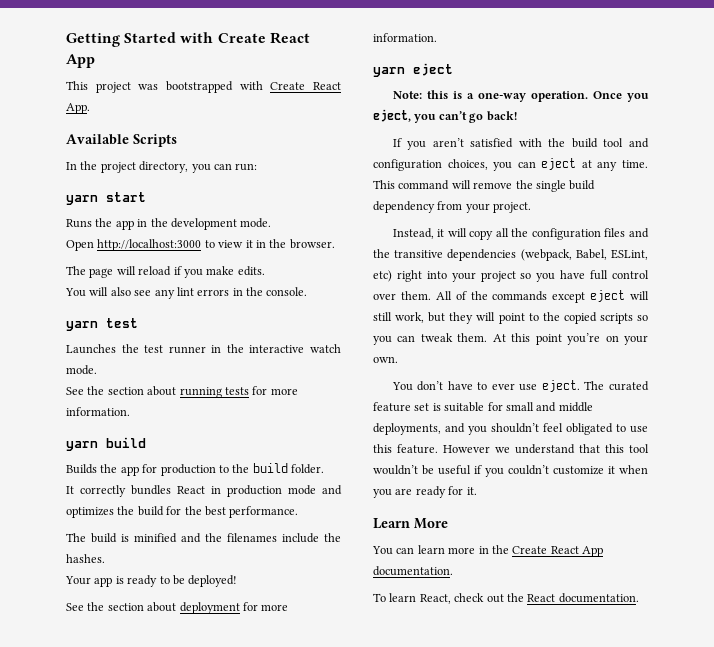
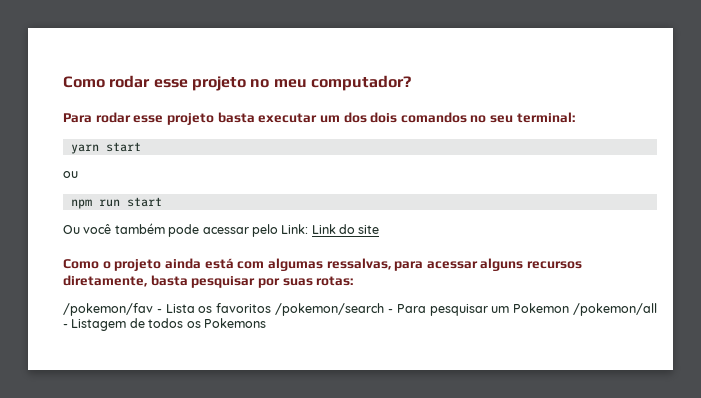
- Getting Started with Create React App
- This project was bootstrapped with Create React App.
- Available Scripts
- In the project directory, you can run:
+ Como rodar esse projeto no meu computador?
+ Para rodar esse projeto basta executar um dos dois comandos no seu terminal:
  yarn start
- Runs the app in the development mode.
- Open http://localhost:3000 to view it in the browser.
- The page will reload if you make edits.
- You will also see any lint errors in the console.
- yarn test
- Launches the test runner in the interactive watch mode.
- See the section about running tests for more information.
- yarn build
- Builds the app for production to the build folder.
- It correctly bundles React in production mode and optimizes the build for the best performance.
- The build is minified and the filenames include the hashes.
- Your app is ready to be deployed!
- See the section about deployment for more information.
- yarn eject
- Note: this is a one-way operation. Once you eject, you can’t go back!
- If you aren’t satisfied with the build tool and configuration choices, you can eject at any time. This command will remove the single build dependency from your project.
- Instead, it will copy all the configuration files and the transitive dependencies (webpack, Babel, ESLint, etc) right into your project so you have full control over them. All of the commands except eject will still work, but they will point to the copied scripts so you can tweak them. At this point you’re on your own.
- You don’t have to ever use eject. The curated feature set is suitable for small and middle deployments, and you shouldn’t feel obligated to use this feature. However we understand that this tool wouldn’t be useful if you couldn’t customize it when you are ready for it.
- Learn More
- You can learn more in the Create React App documentation.
- To learn React, check out the React documentation.
+ ou
+ npm run start
+ Ou você também pode acessar pelo Link: Link do site
+ Como o projeto ainda está com algumas ressalvas, para acessar alguns recursos diretamente, basta pesquisar por suas rotas:
+ /pokemon/fav - Lista os favoritos /pokemon/search - Para pesquisar um Pokemon /pokemon/all - Listagem de todos os Pokemons

